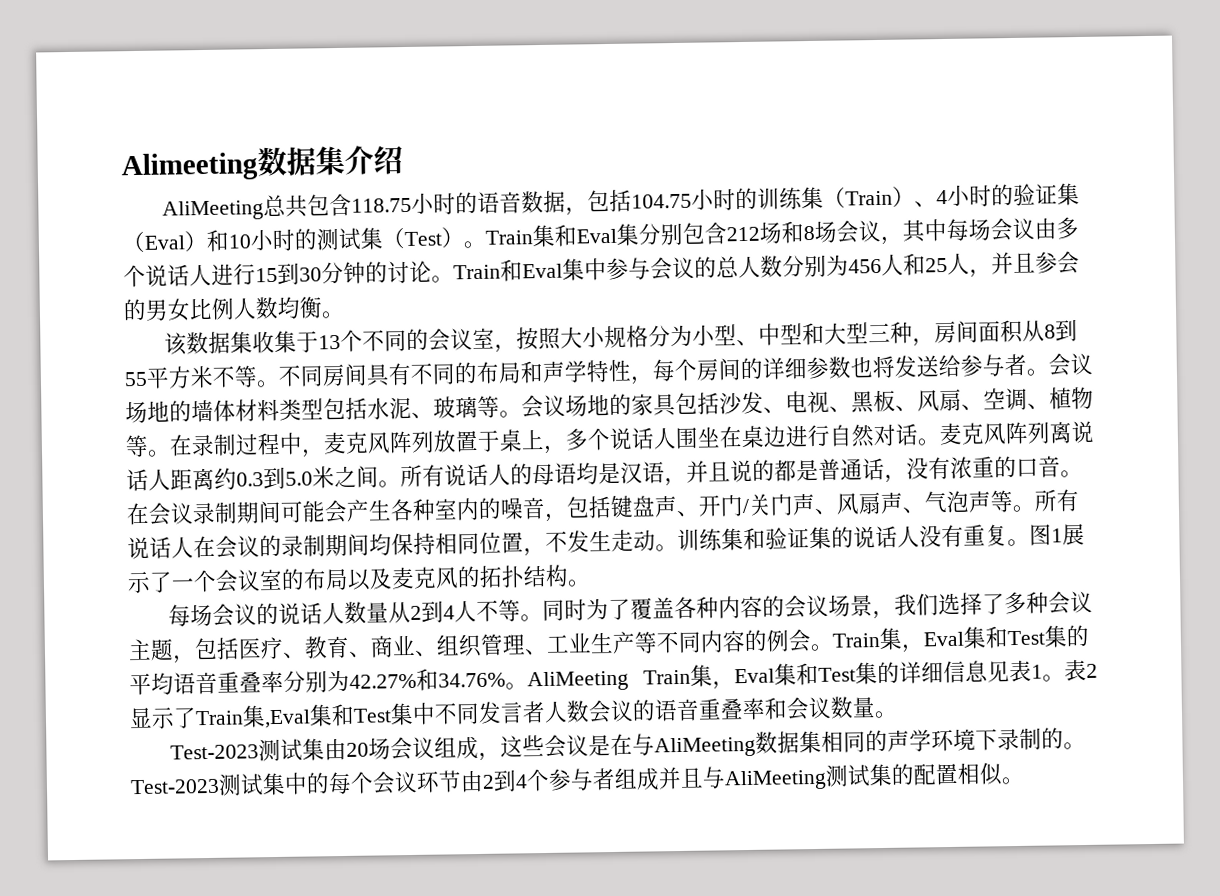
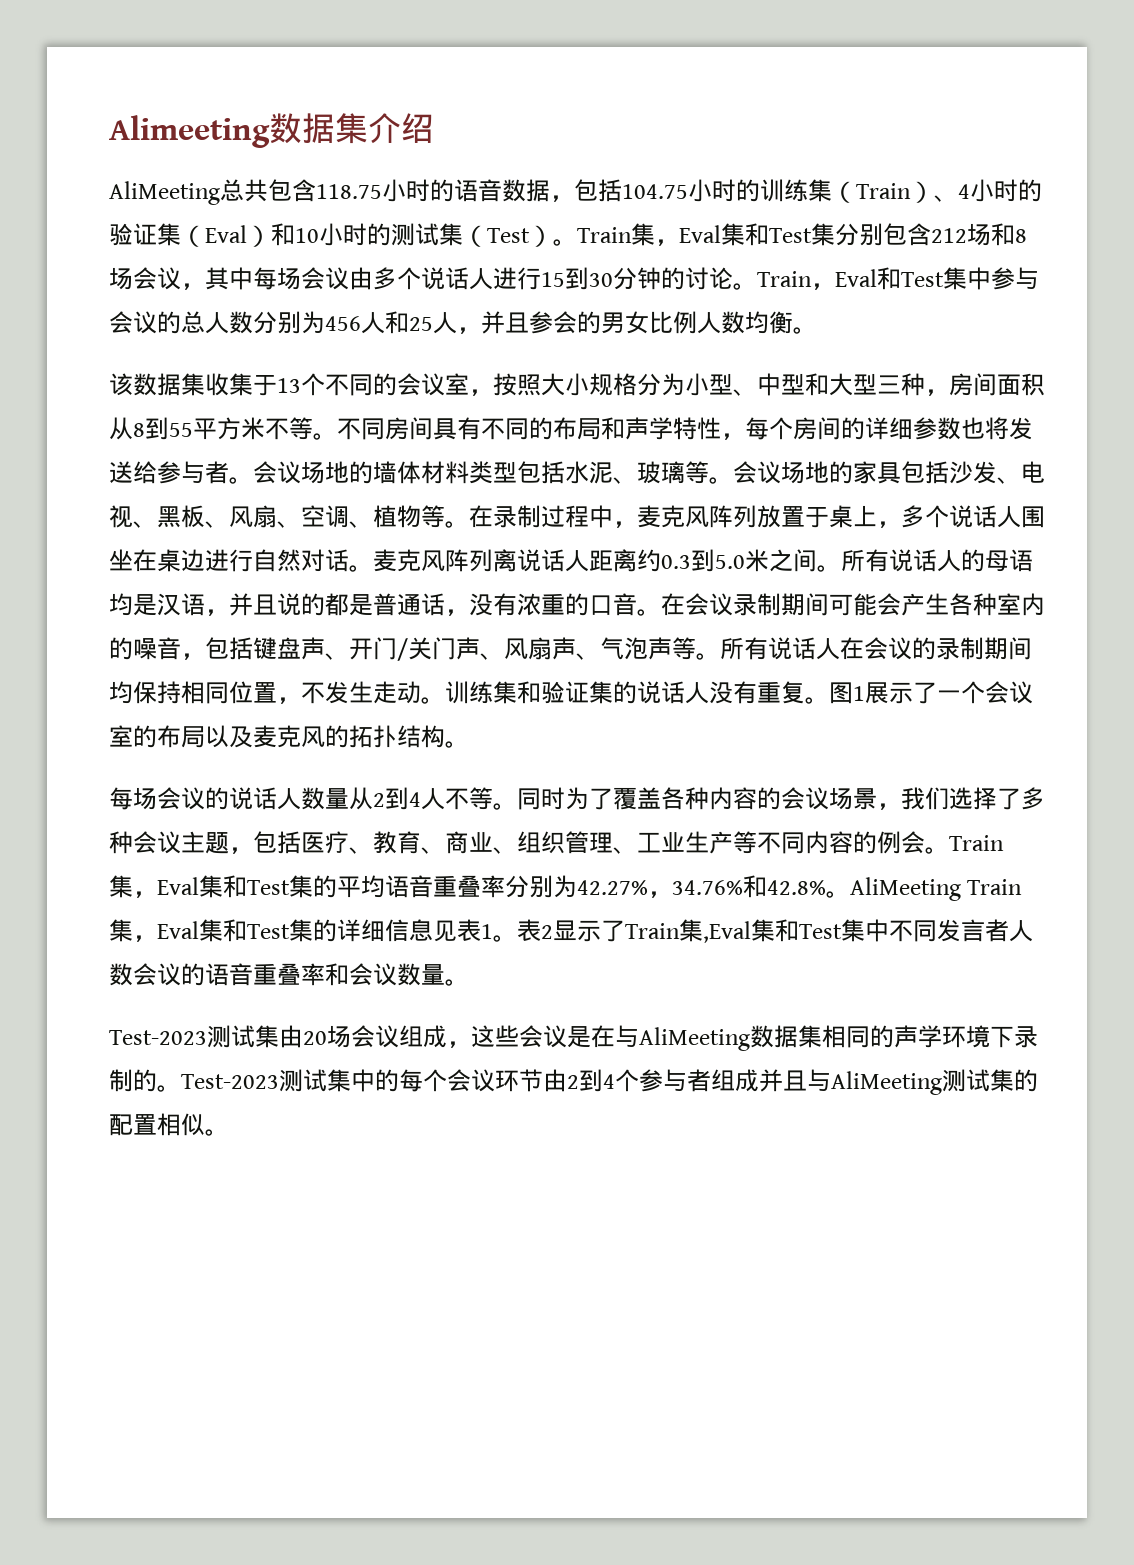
- Train集和Eval集分别包含212场和8场会议，其中每场会议由多个说话人进行15到30分钟的讨论。
+ Train集，Eval集和Test集分别包含212场和8场会议，其中每场会议由多个说话人进行15到30分钟的讨论。
- Train和Eval集中参与会议的总人数分别为456人和25人，并且参会的男女比例人数均衡。
+ Train，Eval和Test集中参与会议的总人数分别为456人和25人，并且参会的男女比例人数均衡。
- Train集，Eval集和Test集的平均语音重叠率分别为42.27%和34.76%。
+ Train集，Eval集和Test集的平均语音重叠率分别为42.27%，34.76%和42.8%。

